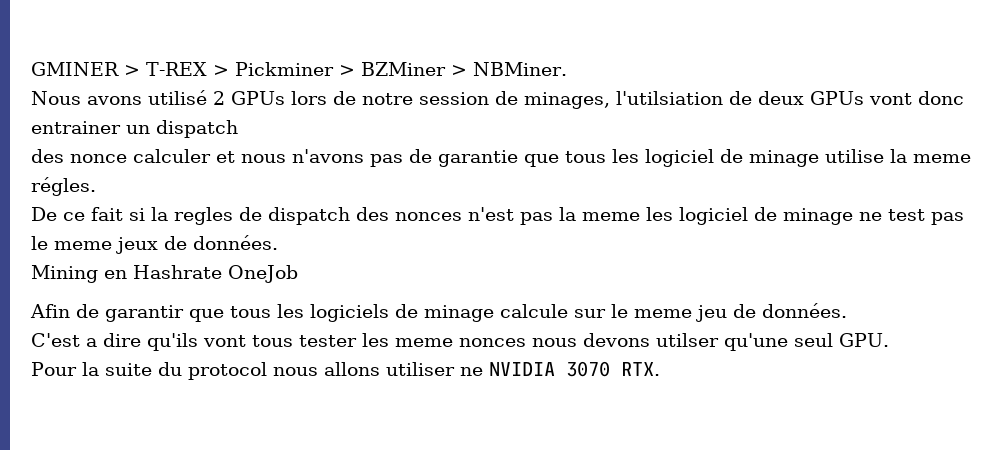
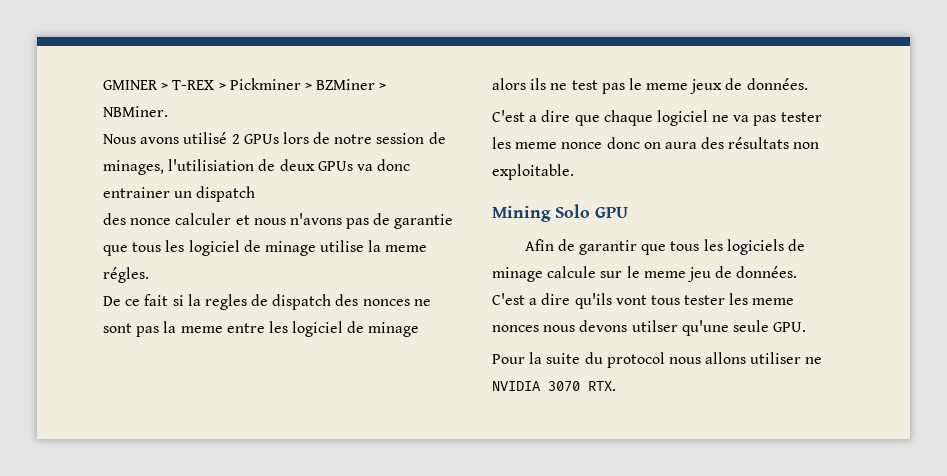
- Nous avons utilisé 2 GPUs lors de notre session de minages, l'utilsiation de deux GPUs vont donc entrainer un dispatch
+ Nous avons utilisé 2 GPUs lors de notre session de minages, l'utilisiation de deux GPUs va donc entrainer un dispatch
- De ce fait si la regles de dispatch des nonces n'est pas la meme les logiciel de minage ne test pas le meme jeux de données.
+ De ce fait si la regles de dispatch des nonces ne sont pas la meme entre les logiciel de minage alors ils ne test pas le meme jeux de données.
- Mining en Hashrate OneJob
+ C'est a dire que chaque logiciel ne va pas tester les meme nonce donc on aura des résultats non exploitable.
+ Mining Solo GPU
- C'est a dire qu'ils vont tous tester les meme nonces nous devons utilser qu'une seul GPU.
+ C'est a dire qu'ils vont tous tester les meme nonces nous devons utilser qu'une seule GPU.

